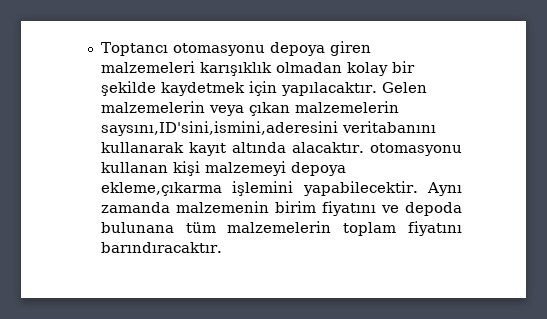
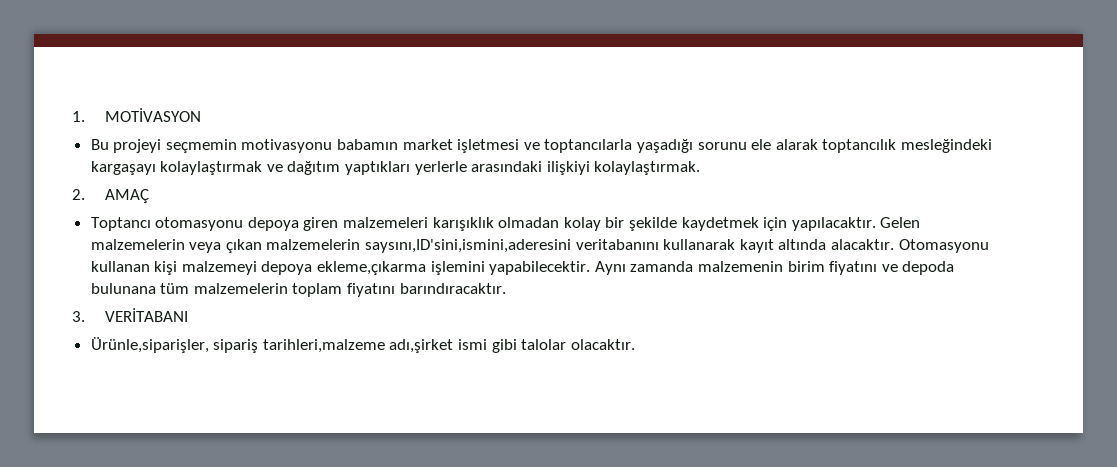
+ 1. MOTİVASYON
+ Bu projeyi seçmemin motivasyonu babamın market işletmesi ve toptancılarla yaşadığı sorunu ele alarak toptancılık mesleğindeki kargaşayı kolaylaştırmak ve dağıtım yaptıkları yerlerle arasındaki ilişkiyi kolaylaştırmak.
+ 2. AMAÇ
- Gelen malzemelerin veya çıkan malzemelerin saysını,ID'sini,ismini,aderesini veritabanını kullanarak kayıt altında alacaktır. otomasyonu kullanan kişi malzemeyi depoya ekleme,çıkarma işlemini yapabilecektir.
+ Gelen malzemelerin veya çıkan malzemelerin saysını,ID'sini,ismini,aderesini veritabanını kullanarak kayıt altında alacaktır. Otomasyonu kullanan kişi malzemeyi depoya ekleme,çıkarma işlemini yapabilecektir.
+ 3. VERİTABANI
+ Ürünle,siparişler, sipariş tarihleri,malzeme adı,şirket ismi gibi talolar olacaktır.

